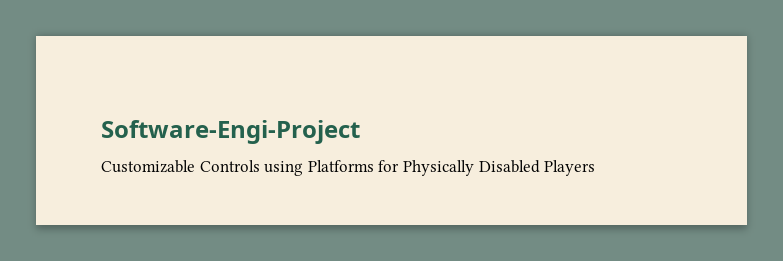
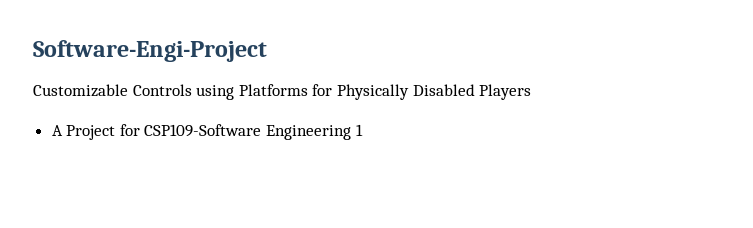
+ A Project for CSP109-Software Engineering 1

